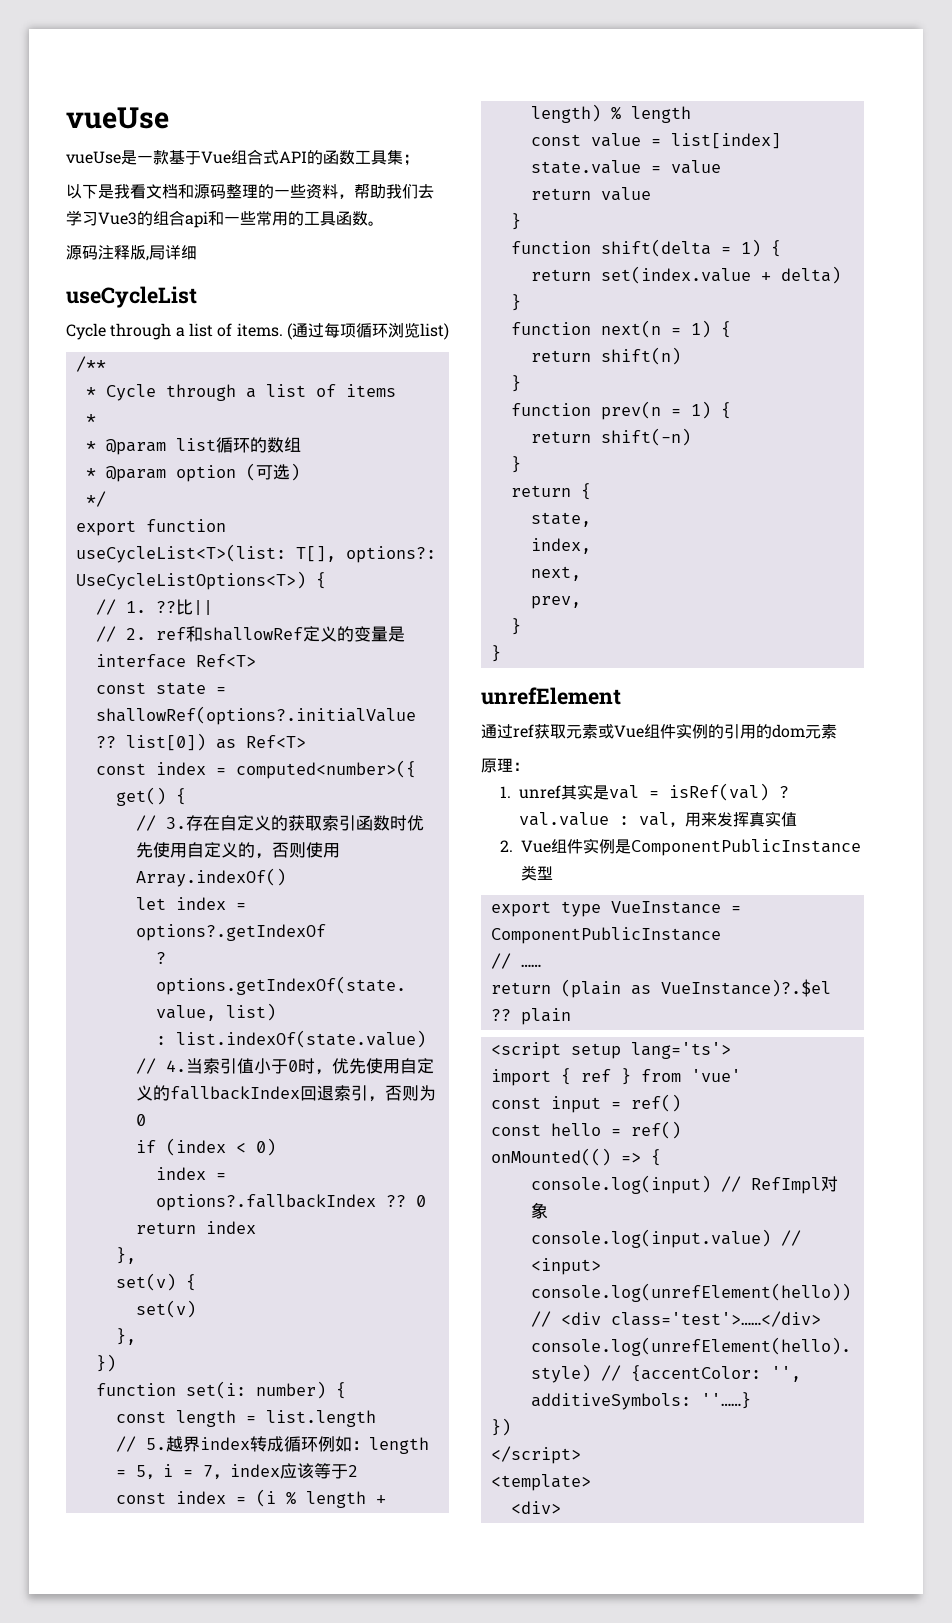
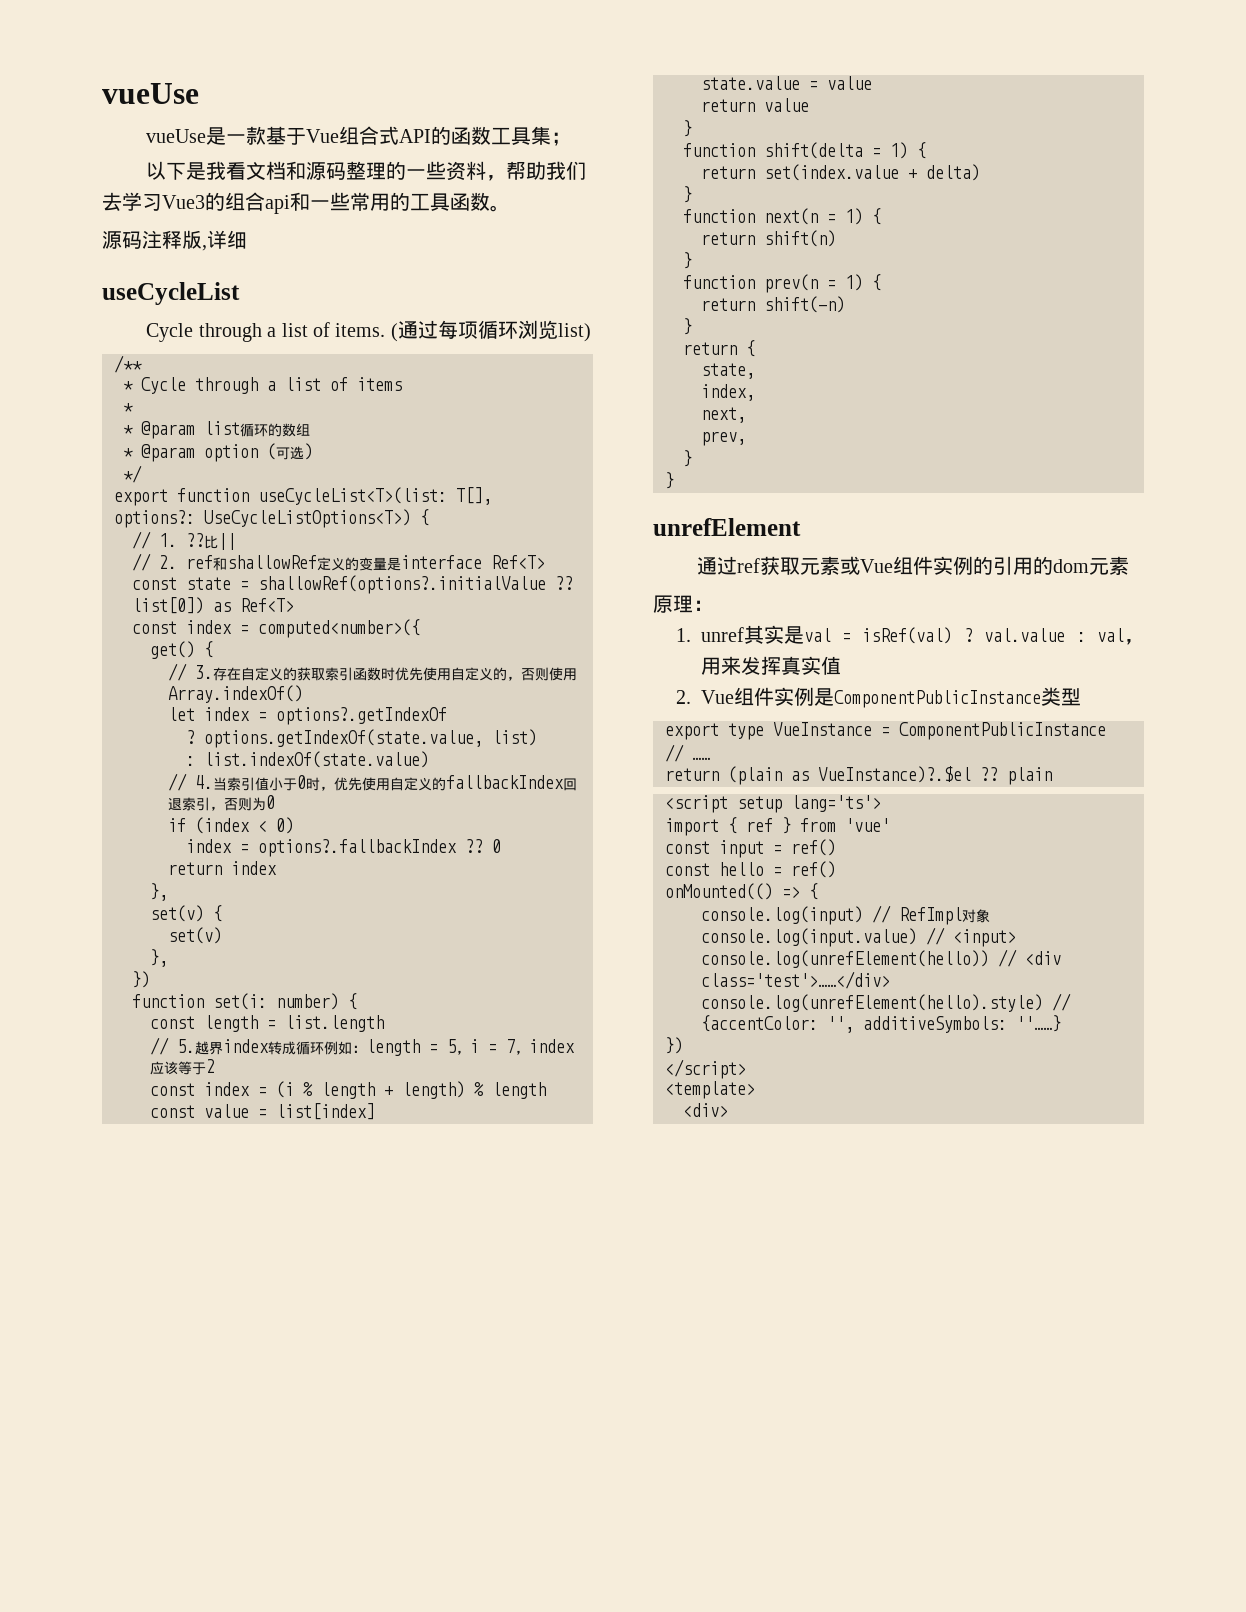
- 源码注释版,局详细
+ 源码注释版,详细

